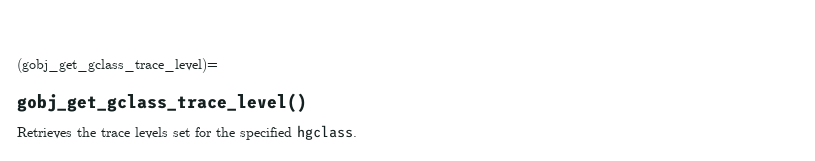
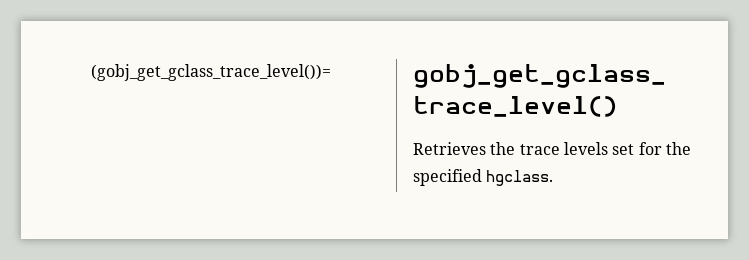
- (gobj_get_gclass_trace_level)=
+ (gobj_get_gclass_trace_level())=

